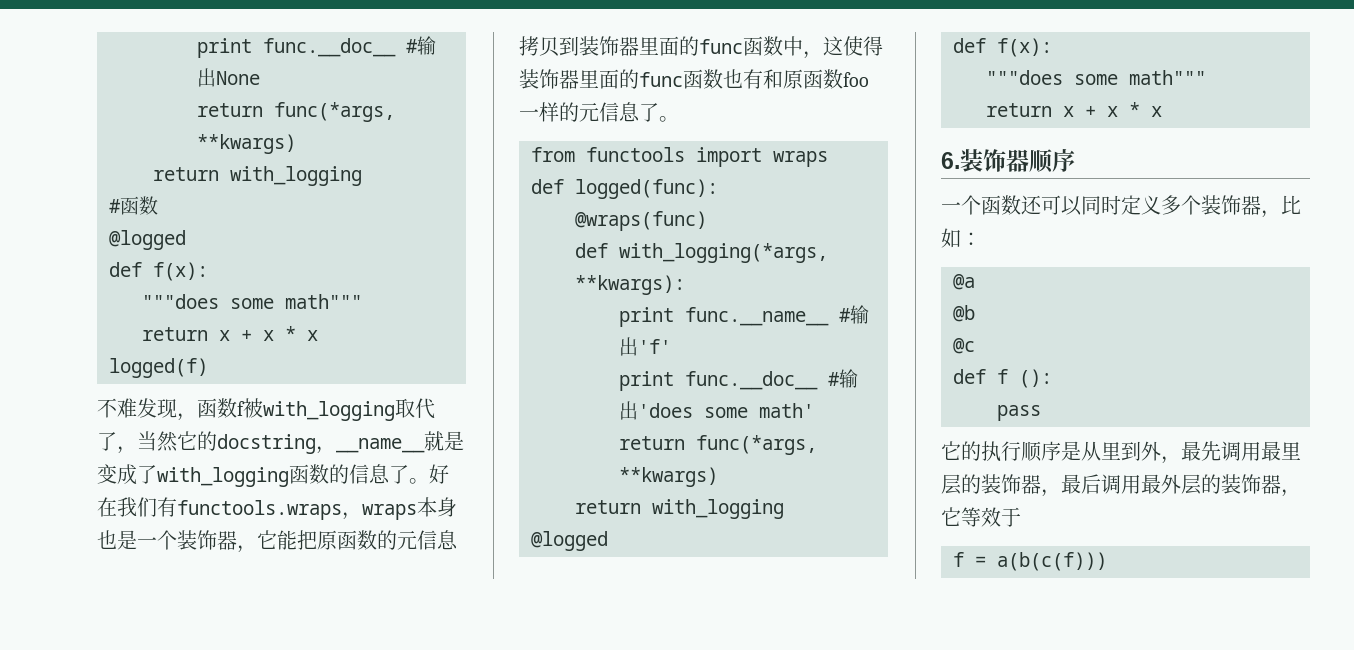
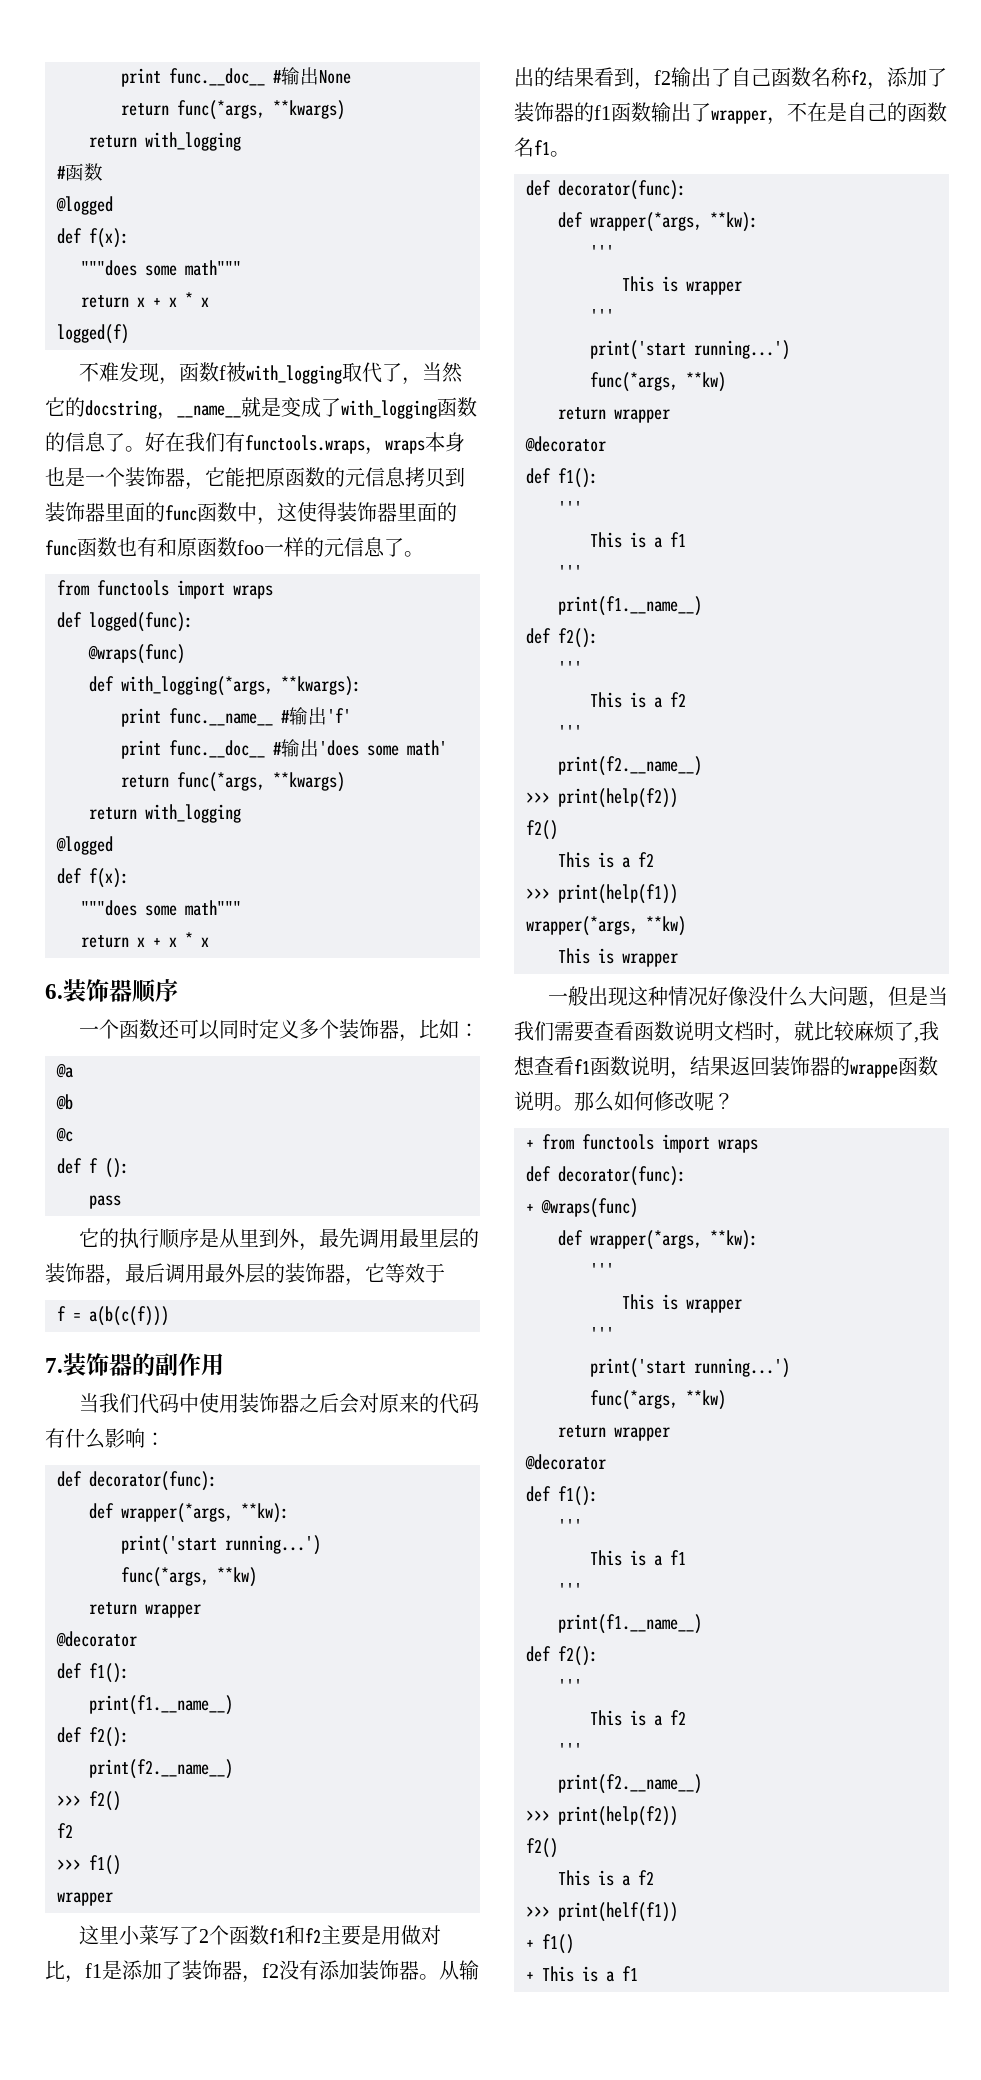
+ 7.装饰器的副作用
+ 当我们代码中使用装饰器之后会对原来的代码有什么影响：
+ def decorator(func):
+ def wrapper(*args, **kw):
+ print('start running...')
+ func(*args, **kw)
+ return wrapper
+ @decorator
+ def f1():
+ print(f1.__name__)
+ def f2():
+ print(f2.__name__)
+ >>> f2()
+ f2
+ >>> f1()
+ wrapper
+ 这里小菜写了2个函数f1和f2主要是用做对比，f1是添加了装饰器，f2没有添加装饰器。从输出的结果看到，f2输出了自己函数名称f2，添加了装饰器的f1函数输出了wrapper，不在是自己的函数名f1。
+ def decorator(func):
+ def wrapper(*args, **kw):
+ '''
+ This is wrapper
+ '''
+ print('start running...')
+ func(*args, **kw)
+ return wrapper
+ @decorator
+ def f1():
+ '''
+ This is a f1
+ '''
+ print(f1.__name__)
+ def f2():
+ '''
+ This is a f2
+ '''
+ print(f2.__name__)
+ >>> print(help(f2))
+ f2()
+ This is a f2
+ >>> print(help(f1))
+ wrapper(*args, **kw)
+ This is wrapper
+ 一般出现这种情况好像没什么大问题，但是当我们需要查看函数说明文档时，就比较麻烦了,我想查看f1函数说明，结果返回装饰器的wrappe函数说明。那么如何修改呢？
+ + from functools import wraps
+ def decorator(func):
+ + @wraps(func)
+ def wrapper(*args, **kw):
+ '''
+ This is wrapper
+ '''
+ print('start running...')
+ func(*args, **kw)
+ return wrapper
+ @decorator
+ def f1():
+ '''
+ This is a f1
+ '''
+ print(f1.__name__)
+ def f2():
+ '''
+ This is a f2
+ '''
+ print(f2.__name__)
+ >>> print(help(f2))
+ f2()
+ This is a f2
+ >>> print(helf(f1))
+ + f1()
+ + This is a f1

